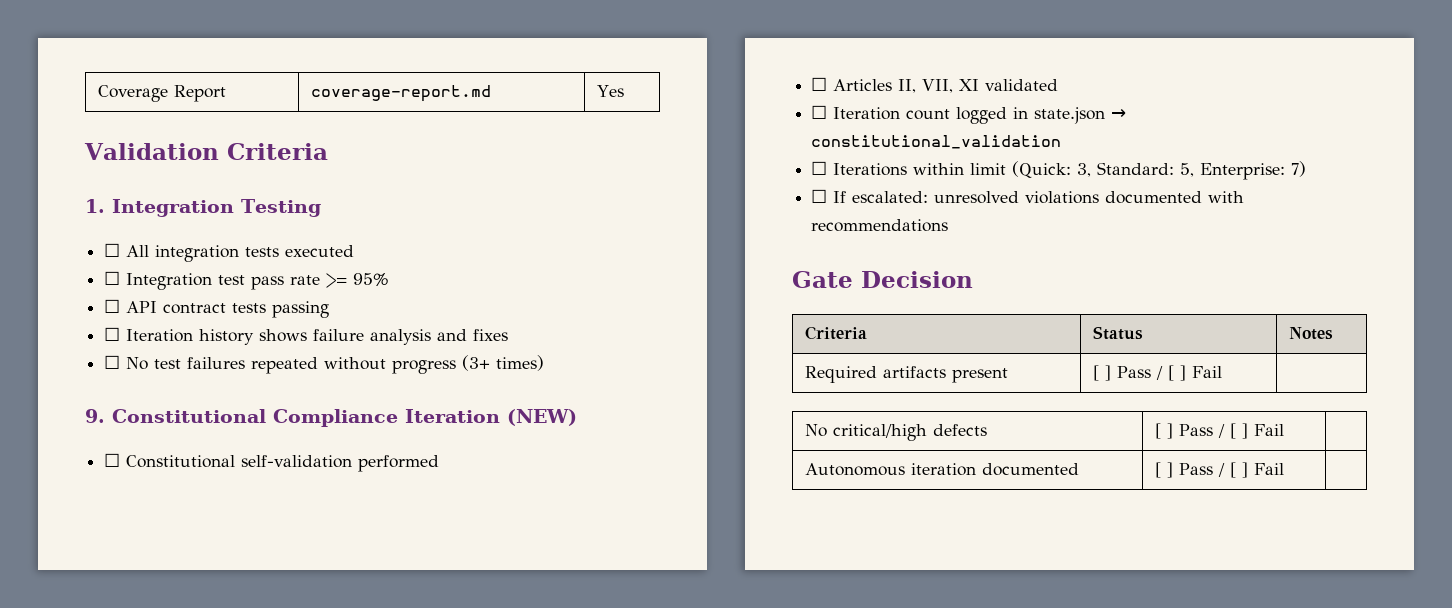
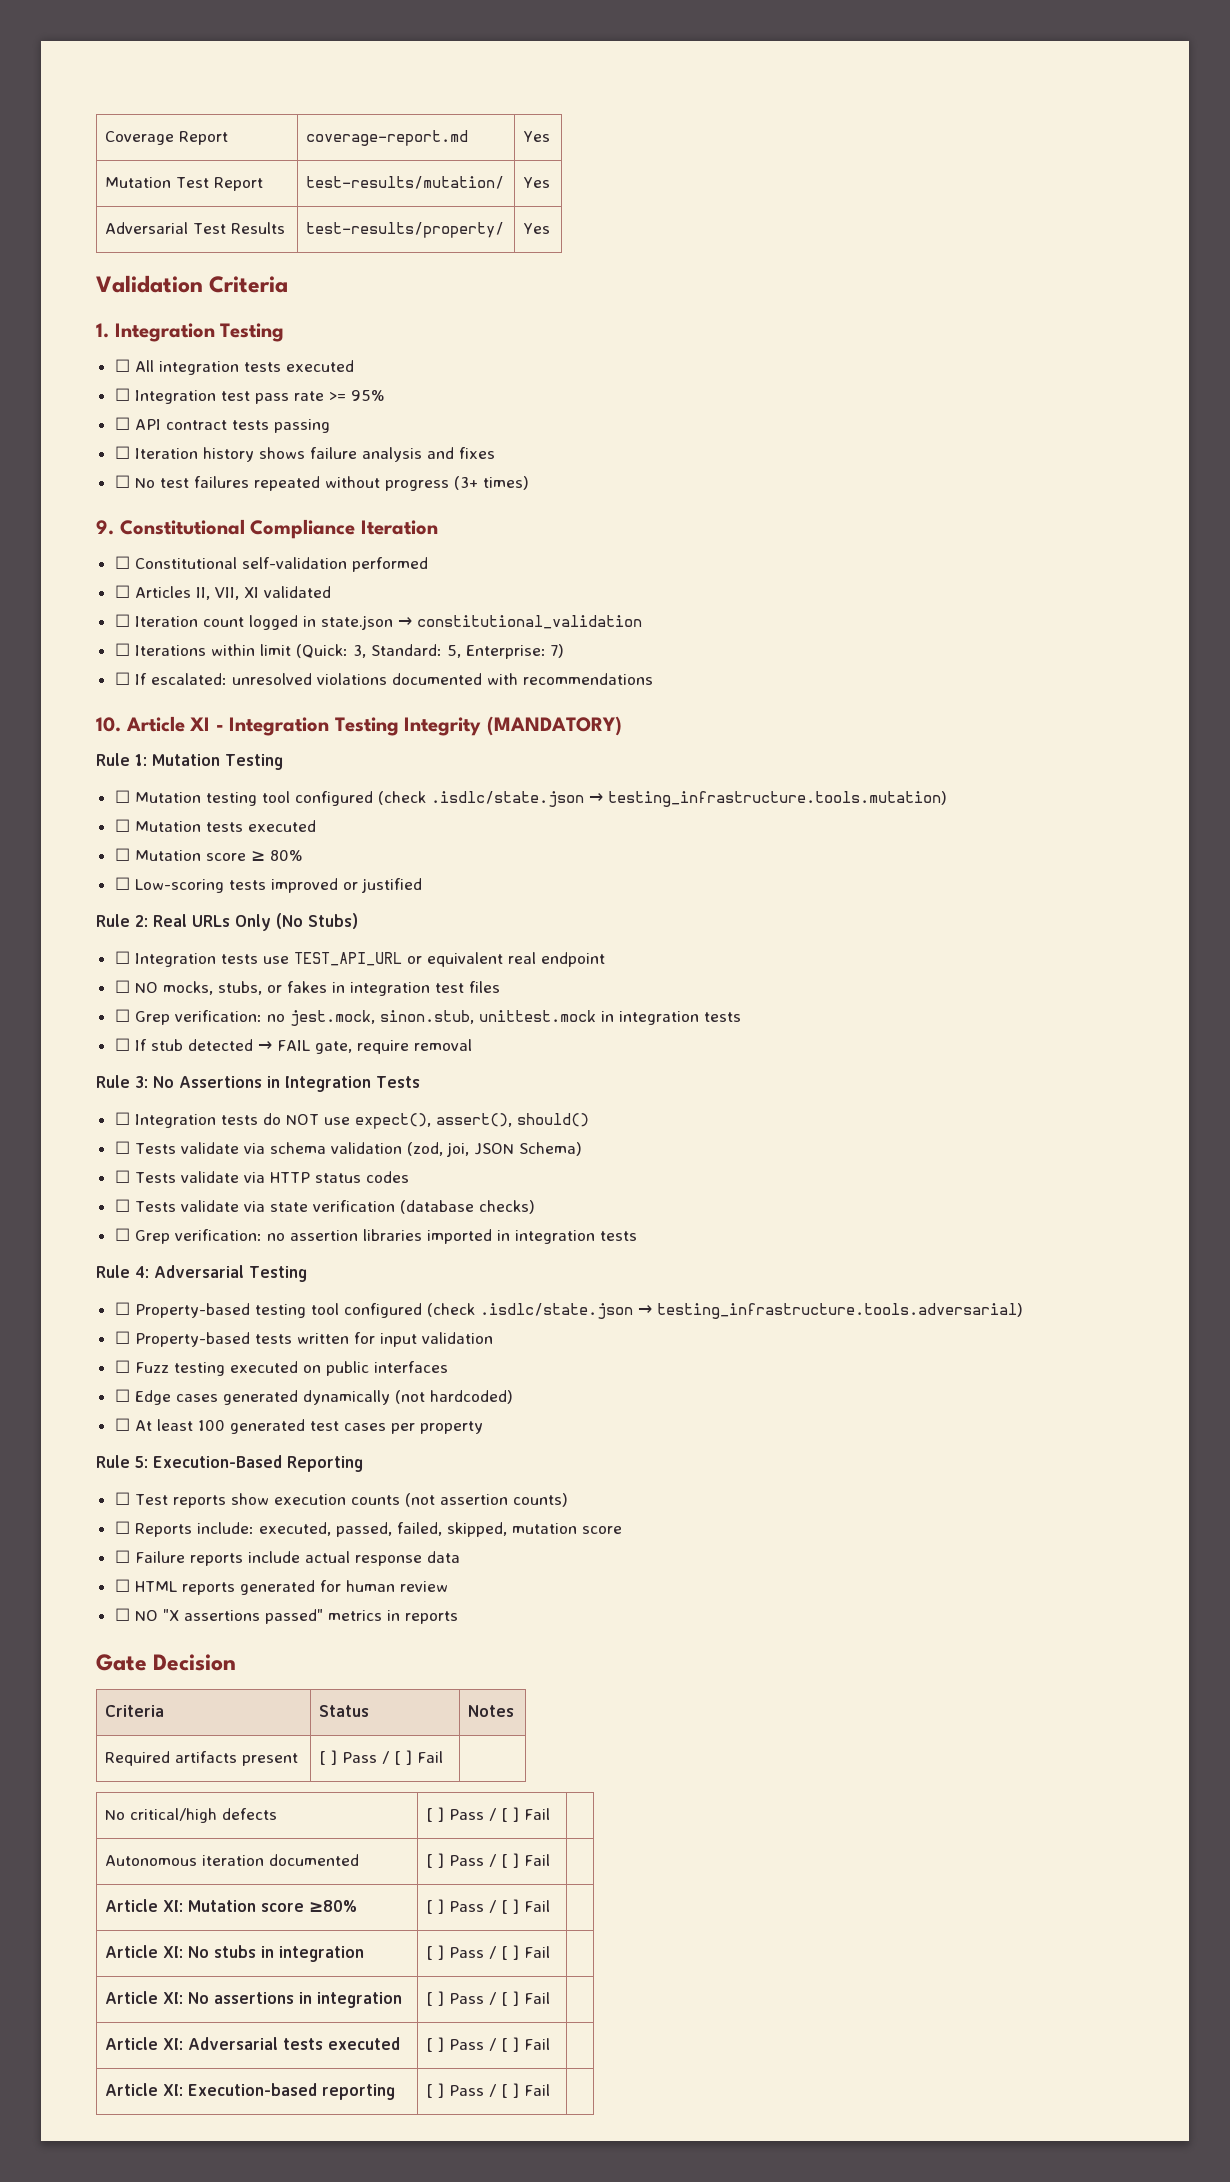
+ Mutation Test Report | test-results/mutation/ | Yes
+ Adversarial Test Results | test-results/property/ | Yes
- 9. Constitutional Compliance Iteration (NEW)
+ 9. Constitutional Compliance Iteration
+ 10. Article XI - Integration Testing Integrity (MANDATORY)
+ Rule 1: Mutation Testing
+ ☐ Mutation testing tool configured (check .isdlc/state.json → testing_infrastructure.tools.mutation)
+ ☐ Mutation tests executed
+ ☐ Mutation score ≥ 80%
+ ☐ Low-scoring tests improved or justified
+ Rule 2: Real URLs Only (No Stubs)
+ ☐ Integration tests use TEST_API_URL or equivalent real endpoint
+ ☐ NO mocks, stubs, or fakes in integration test files
+ ☐ Grep verification: no jest.mock, sinon.stub, unittest.mock in integration tests
+ ☐ If stub detected → FAIL gate, require removal
+ Rule 3: No Assertions in Integration Tests
+ ☐ Integration tests do NOT use expect(), assert(), should()
+ ☐ Tests validate via schema validation (zod, joi, JSON Schema)
+ ☐ Tests validate via HTTP status codes
+ ☐ Tests validate via state verification (database checks)
+ ☐ Grep verification: no assertion libraries imported in integration tests
+ Rule 4: Adversarial Testing
+ ☐ Property-based testing tool configured (check .isdlc/state.json → testing_infrastructure.tools.adversarial)
+ ☐ Property-based tests written for input validation
+ ☐ Fuzz testing executed on public interfaces
+ ☐ Edge cases generated dynamically (not hardcoded)
+ ☐ At least 100 generated test cases per property
+ Rule 5: Execution-Based Reporting
+ ☐ Test reports show execution counts (not assertion counts)
+ ☐ Reports include: executed, passed, failed, skipped, mutation score
+ ☐ Failure reports include actual response data
+ ☐ HTML reports generated for human review
+ ☐ NO "X assertions passed" metrics in reports
+ Article XI: Mutation score ≥80% | [ ] Pass / [ ] Fail |
+ Article XI: No stubs in integration | [ ] Pass / [ ] Fail |
+ Article XI: No assertions in integration | [ ] Pass / [ ] Fail |
+ Article XI: Adversarial tests executed | [ ] Pass / [ ] Fail |
+ Article XI: Execution-based reporting | [ ] Pass / [ ] Fail |

